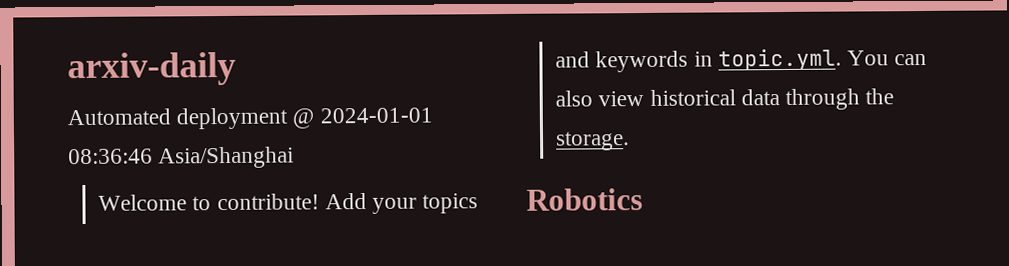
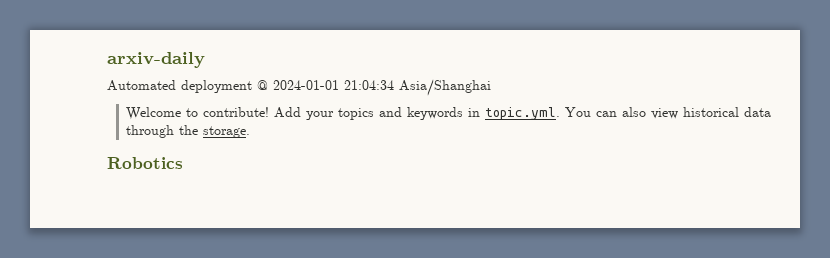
- Automated deployment @ 2024-01-01 08:36:46 Asia/Shanghai
+ Automated deployment @ 2024-01-01 21:04:34 Asia/Shanghai

